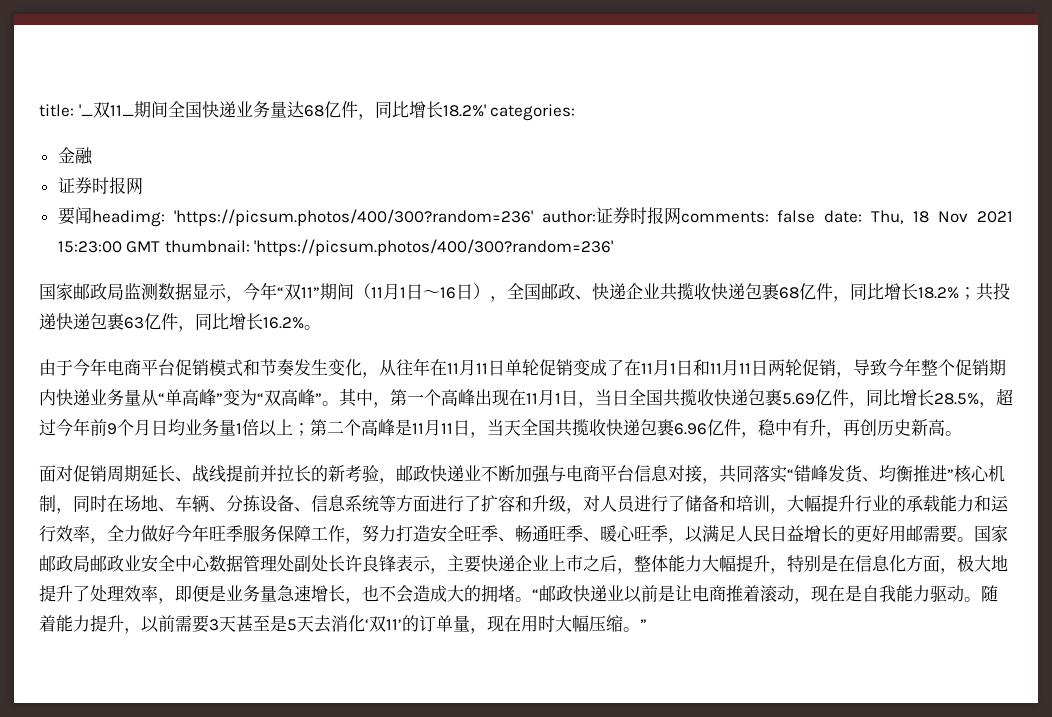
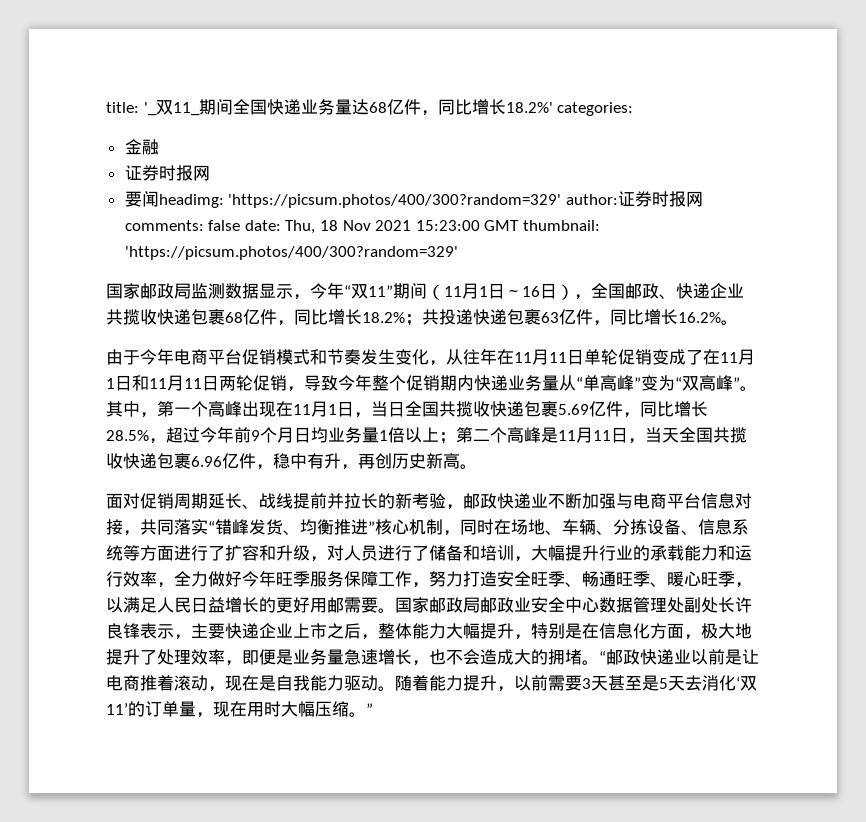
- 要闻headimg: 'https://picsum.photos/400/300?random=236' author:证券时报网comments: false date: Thu, 18 Nov 2021 15:23:00 GMT thumbnail: 'https://picsum.photos/400/300?random=236'
+ 要闻headimg: 'https://picsum.photos/400/300?random=329' author:证券时报网comments: false date: Thu, 18 Nov 2021 15:23:00 GMT thumbnail: 'https://picsum.photos/400/300?random=329'

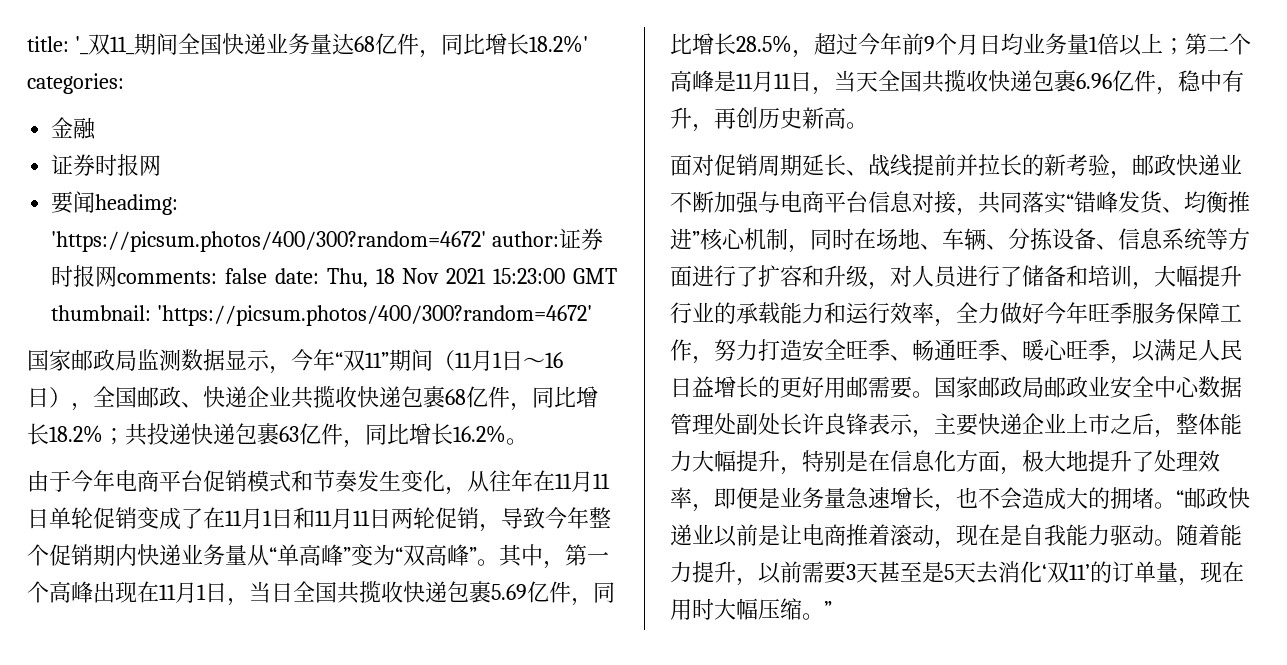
- 要闻headimg: 'https://picsum.photos/400/300?random=329' author:证券时报网comments: false date: Thu, 18 Nov 2021 15:23:00 GMT thumbnail: 'https://picsum.photos/400/300?random=329'
+ 要闻headimg: 'https://picsum.photos/400/300?random=4672' author:证券时报网comments: false date: Thu, 18 Nov 2021 15:23:00 GMT thumbnail: 'https://picsum.photos/400/300?random=4672'

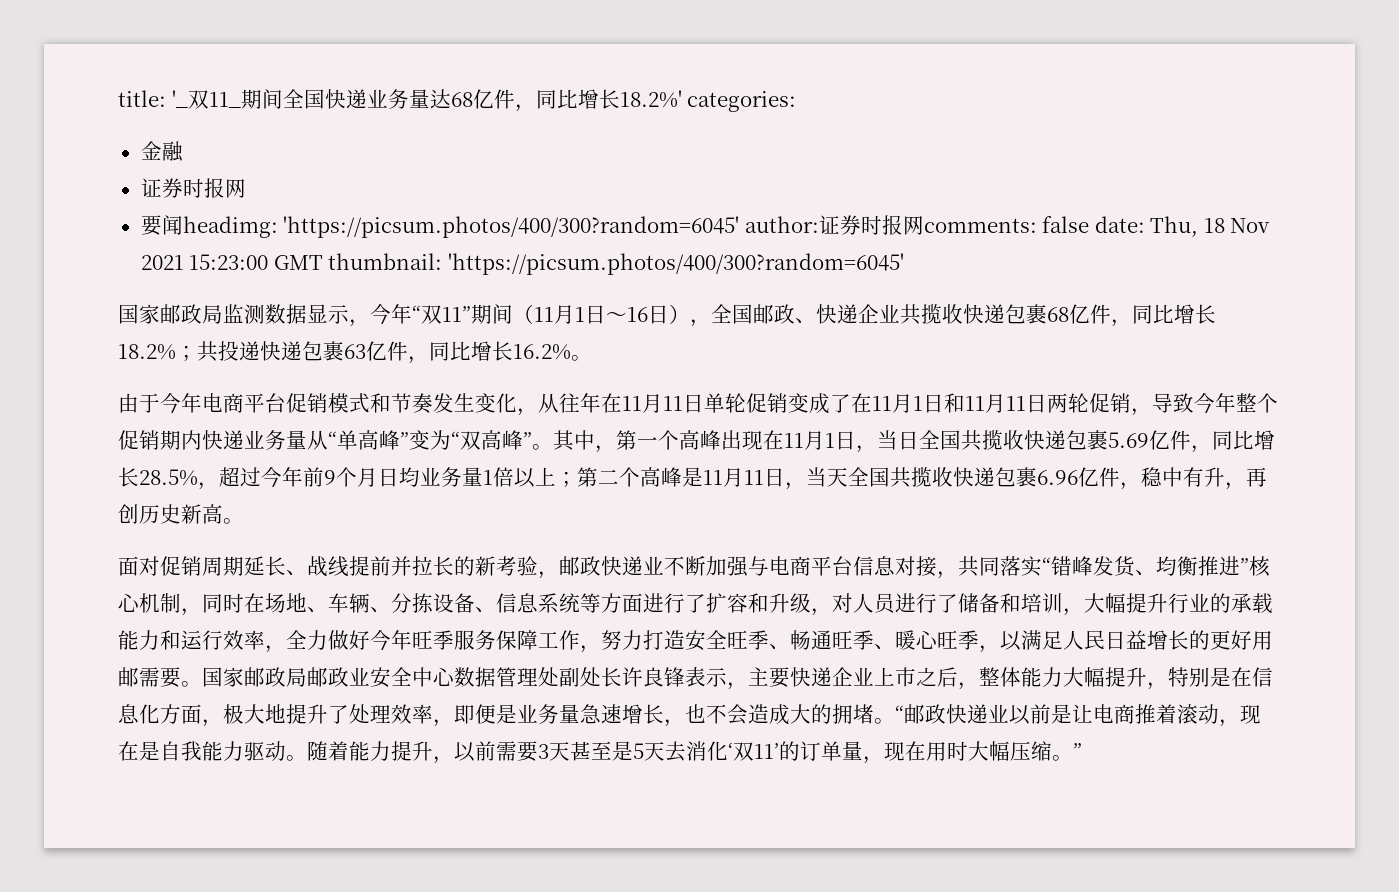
- 要闻headimg: 'https://picsum.photos/400/300?random=4672' author:证券时报网comments: false date: Thu, 18 Nov 2021 15:23:00 GMT thumbnail: 'https://picsum.photos/400/300?random=4672'
+ 要闻headimg: 'https://picsum.photos/400/300?random=6045' author:证券时报网comments: false date: Thu, 18 Nov 2021 15:23:00 GMT thumbnail: 'https://picsum.photos/400/300?random=6045'

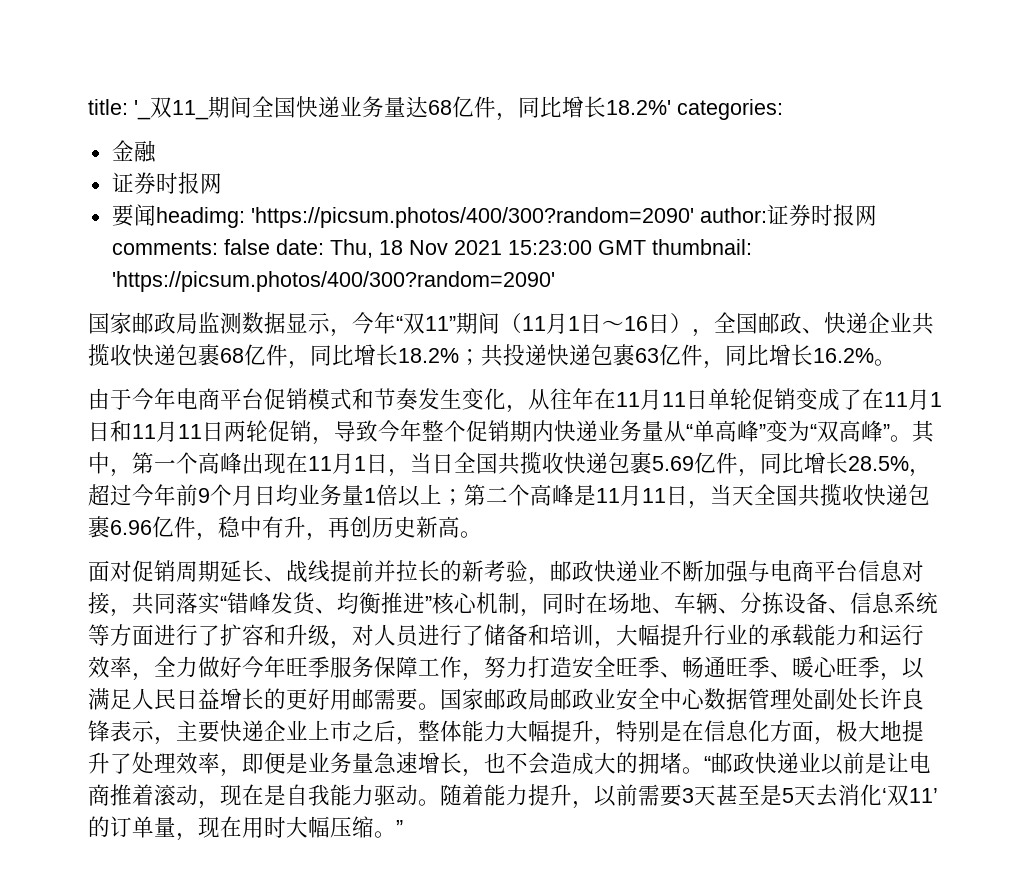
- 要闻headimg: 'https://picsum.photos/400/300?random=6045' author:证券时报网comments: false date: Thu, 18 Nov 2021 15:23:00 GMT thumbnail: 'https://picsum.photos/400/300?random=6045'
+ 要闻headimg: 'https://picsum.photos/400/300?random=2090' author:证券时报网comments: false date: Thu, 18 Nov 2021 15:23:00 GMT thumbnail: 'https://picsum.photos/400/300?random=2090'

